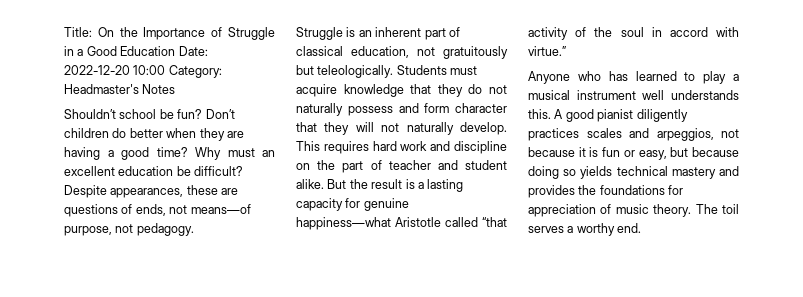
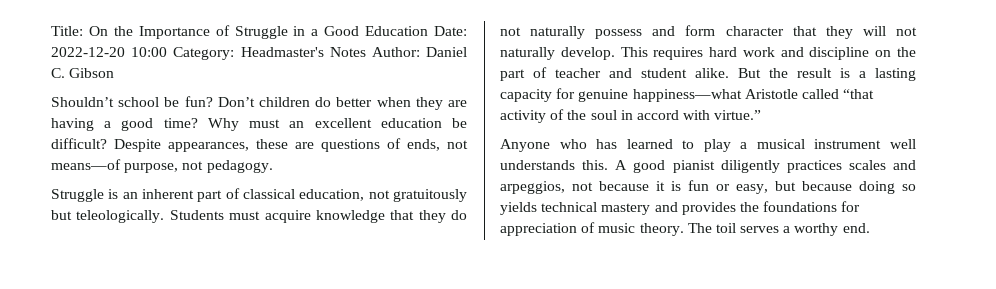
- Title: On the Importance of Struggle in a Good Education Date: 2022-12-20 10:00 Category: Headmaster's Notes
+ Title: On the Importance of Struggle in a Good Education Date: 2022-12-20 10:00 Category: Headmaster's Notes Author: Daniel C. Gibson

